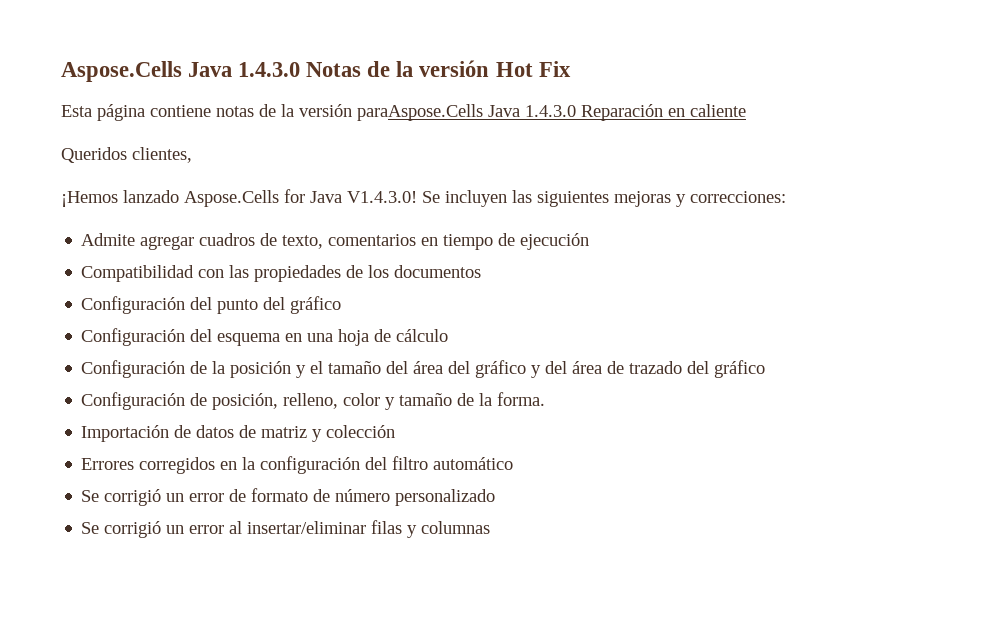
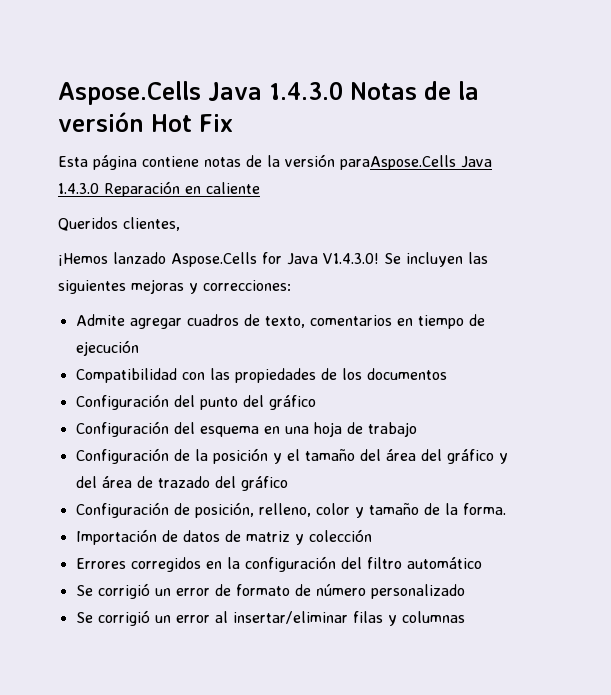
- Configuración del esquema en una hoja de cálculo
+ Configuración del esquema en una hoja de trabajo

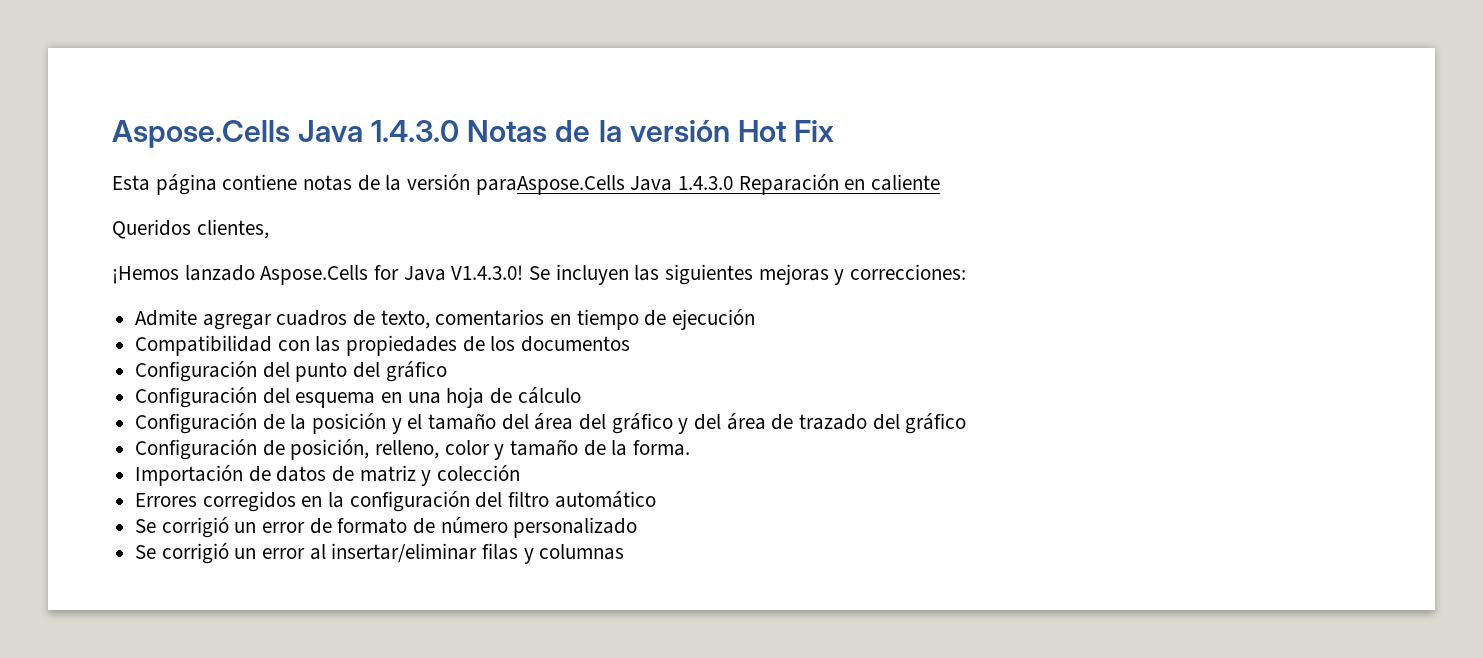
- Configuración del esquema en una hoja de trabajo
+ Configuración del esquema en una hoja de cálculo

